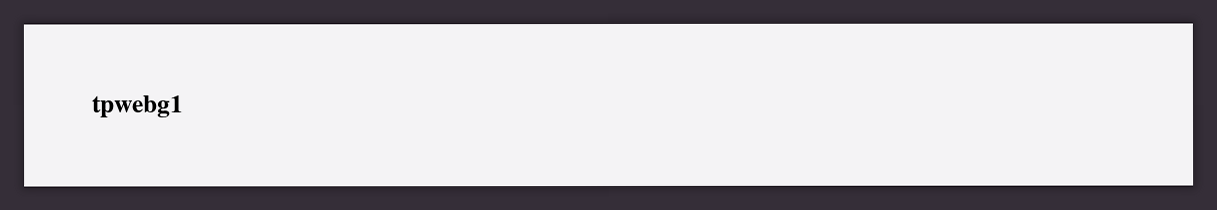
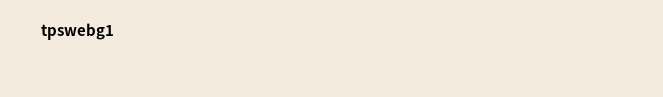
- tpwebg1
+ tpswebg1

